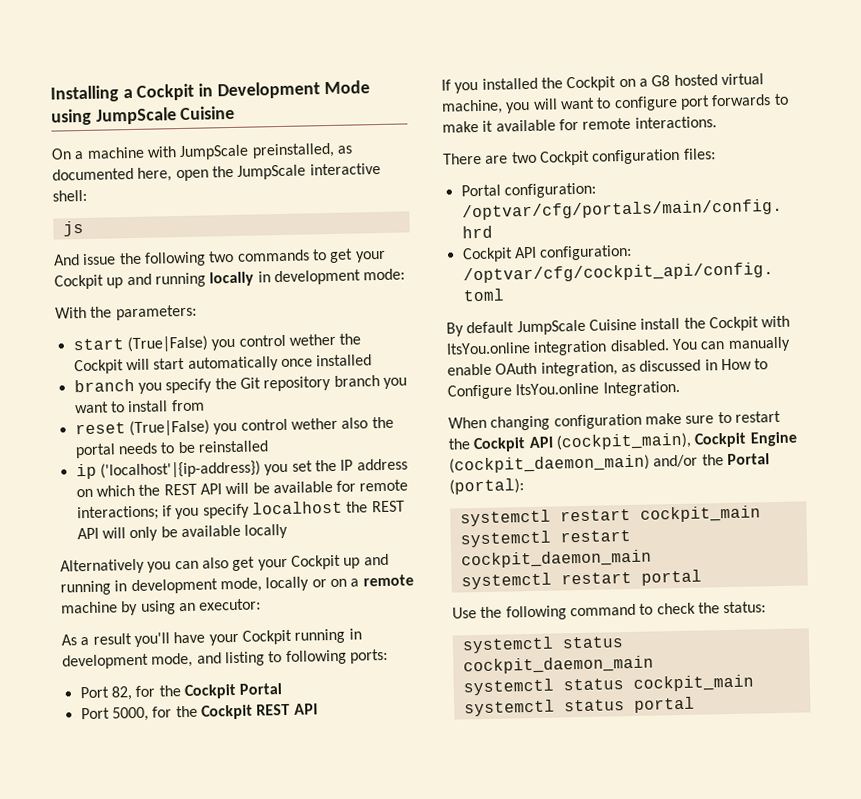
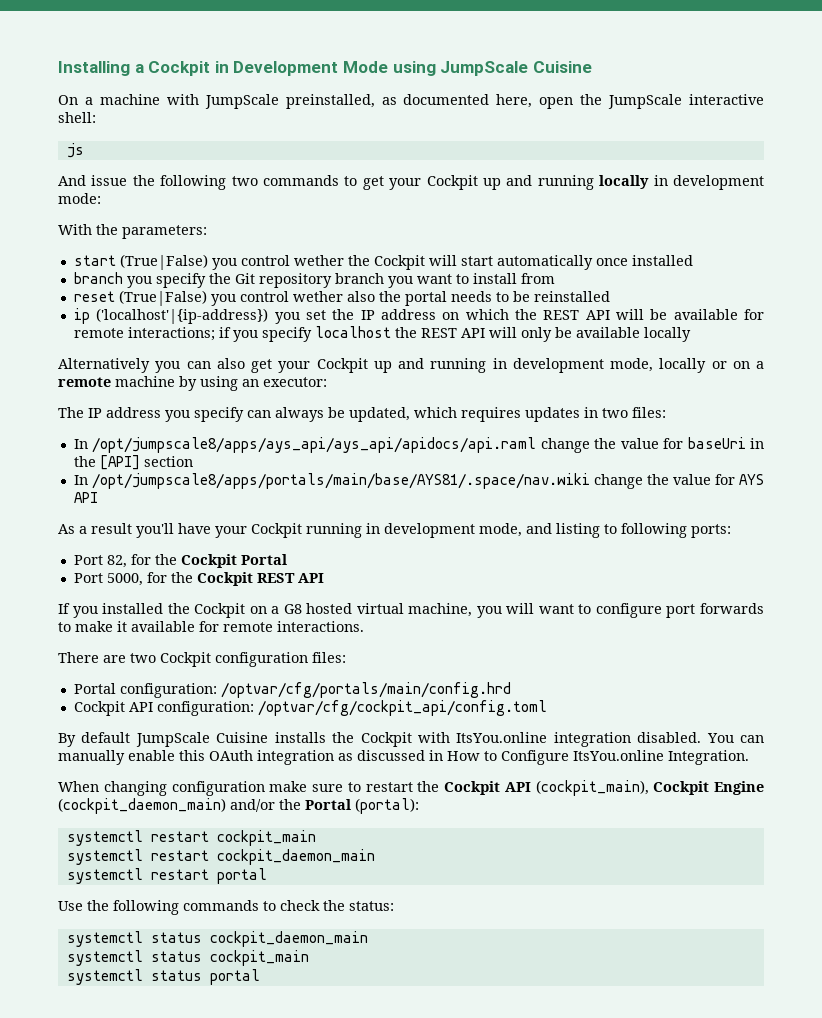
+ The IP address you specify can always be updated, which requires updates in two files:
+ In /opt/jumpscale8/apps/ays_api/ays_api/apidocs/api.raml change the value for baseUri in the [API] section
+ In /opt/jumpscale8/apps/portals/main/base/AYS81/.space/nav.wiki change the value for AYS API
- By default JumpScale Cuisine install the Cockpit with ItsYou.online integration disabled.
+ By default JumpScale Cuisine installs the Cockpit with ItsYou.online integration disabled.
- You can manually enable OAuth integration, as discussed in How to Configure ItsYou.online Integration.
+ You can manually enable this OAuth integration as discussed in How to Configure ItsYou.online Integration.
- Use the following command to check the status:
+ Use the following commands to check the status:

